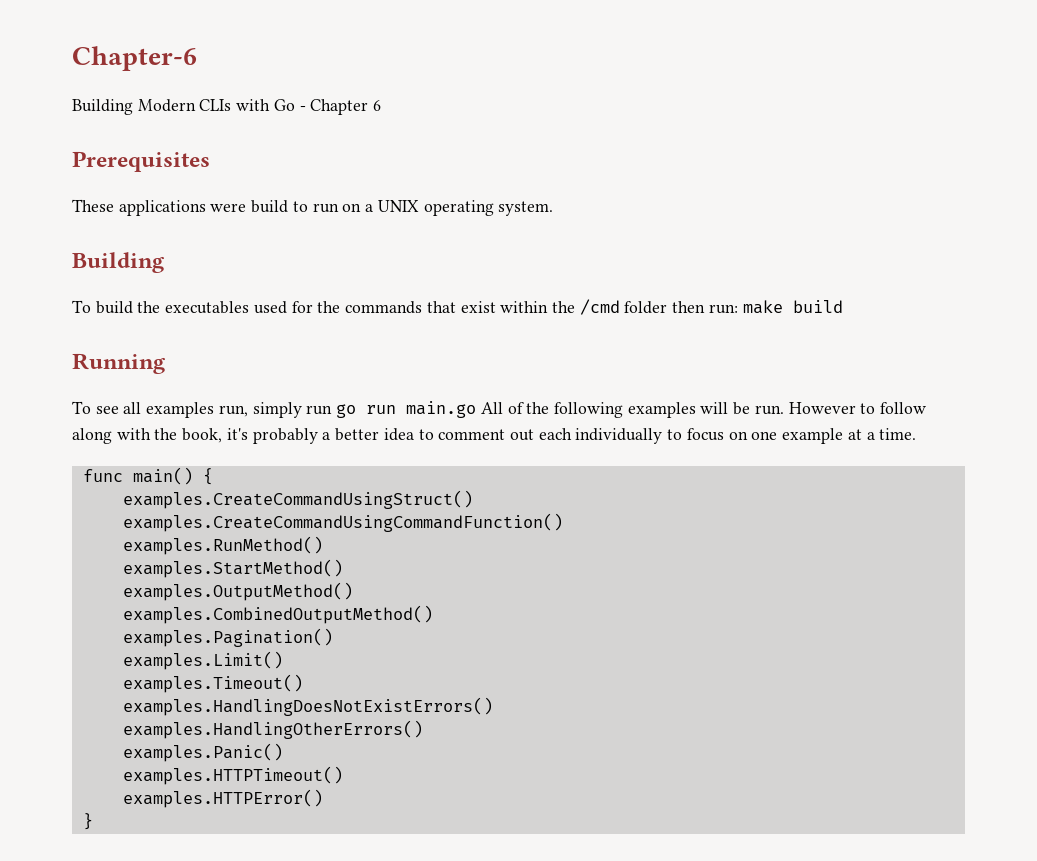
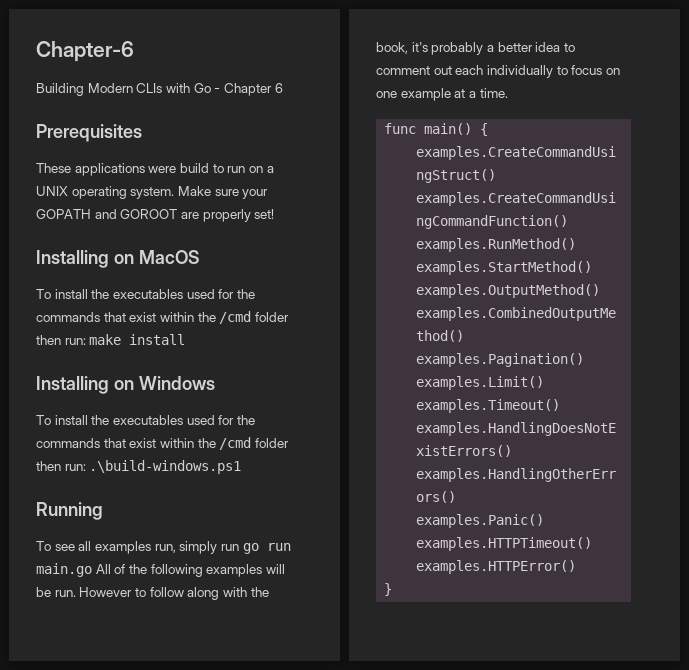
- These applications were build to run on a UNIX operating system.
- Building
- To build the executables used for the commands that exist within the /cmd folder then run: make build
+ These applications were build to run on a UNIX operating system. Make sure your GOPATH and GOROOT are properly set!
+ Installing on MacOS
+ To install the executables used for the commands that exist within the /cmd folder then run: make install
+ Installing on Windows
+ To install the executables used for the commands that exist within the /cmd folder then run: .\build-windows.ps1

